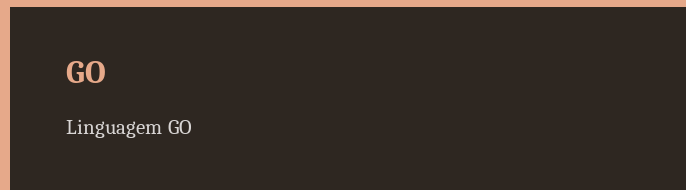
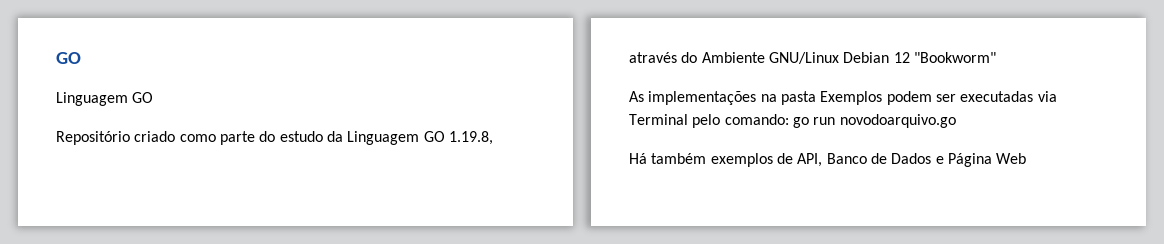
+ Repositório criado como parte do estudo da Linguagem GO 1.19.8, através do Ambiente GNU/Linux Debian 12 "Bookworm"
+ As implementações na pasta Exemplos podem ser executadas via Terminal pelo comando: go run novodoarquivo.go
+ Há também exemplos de API, Banco de Dados e Página Web

